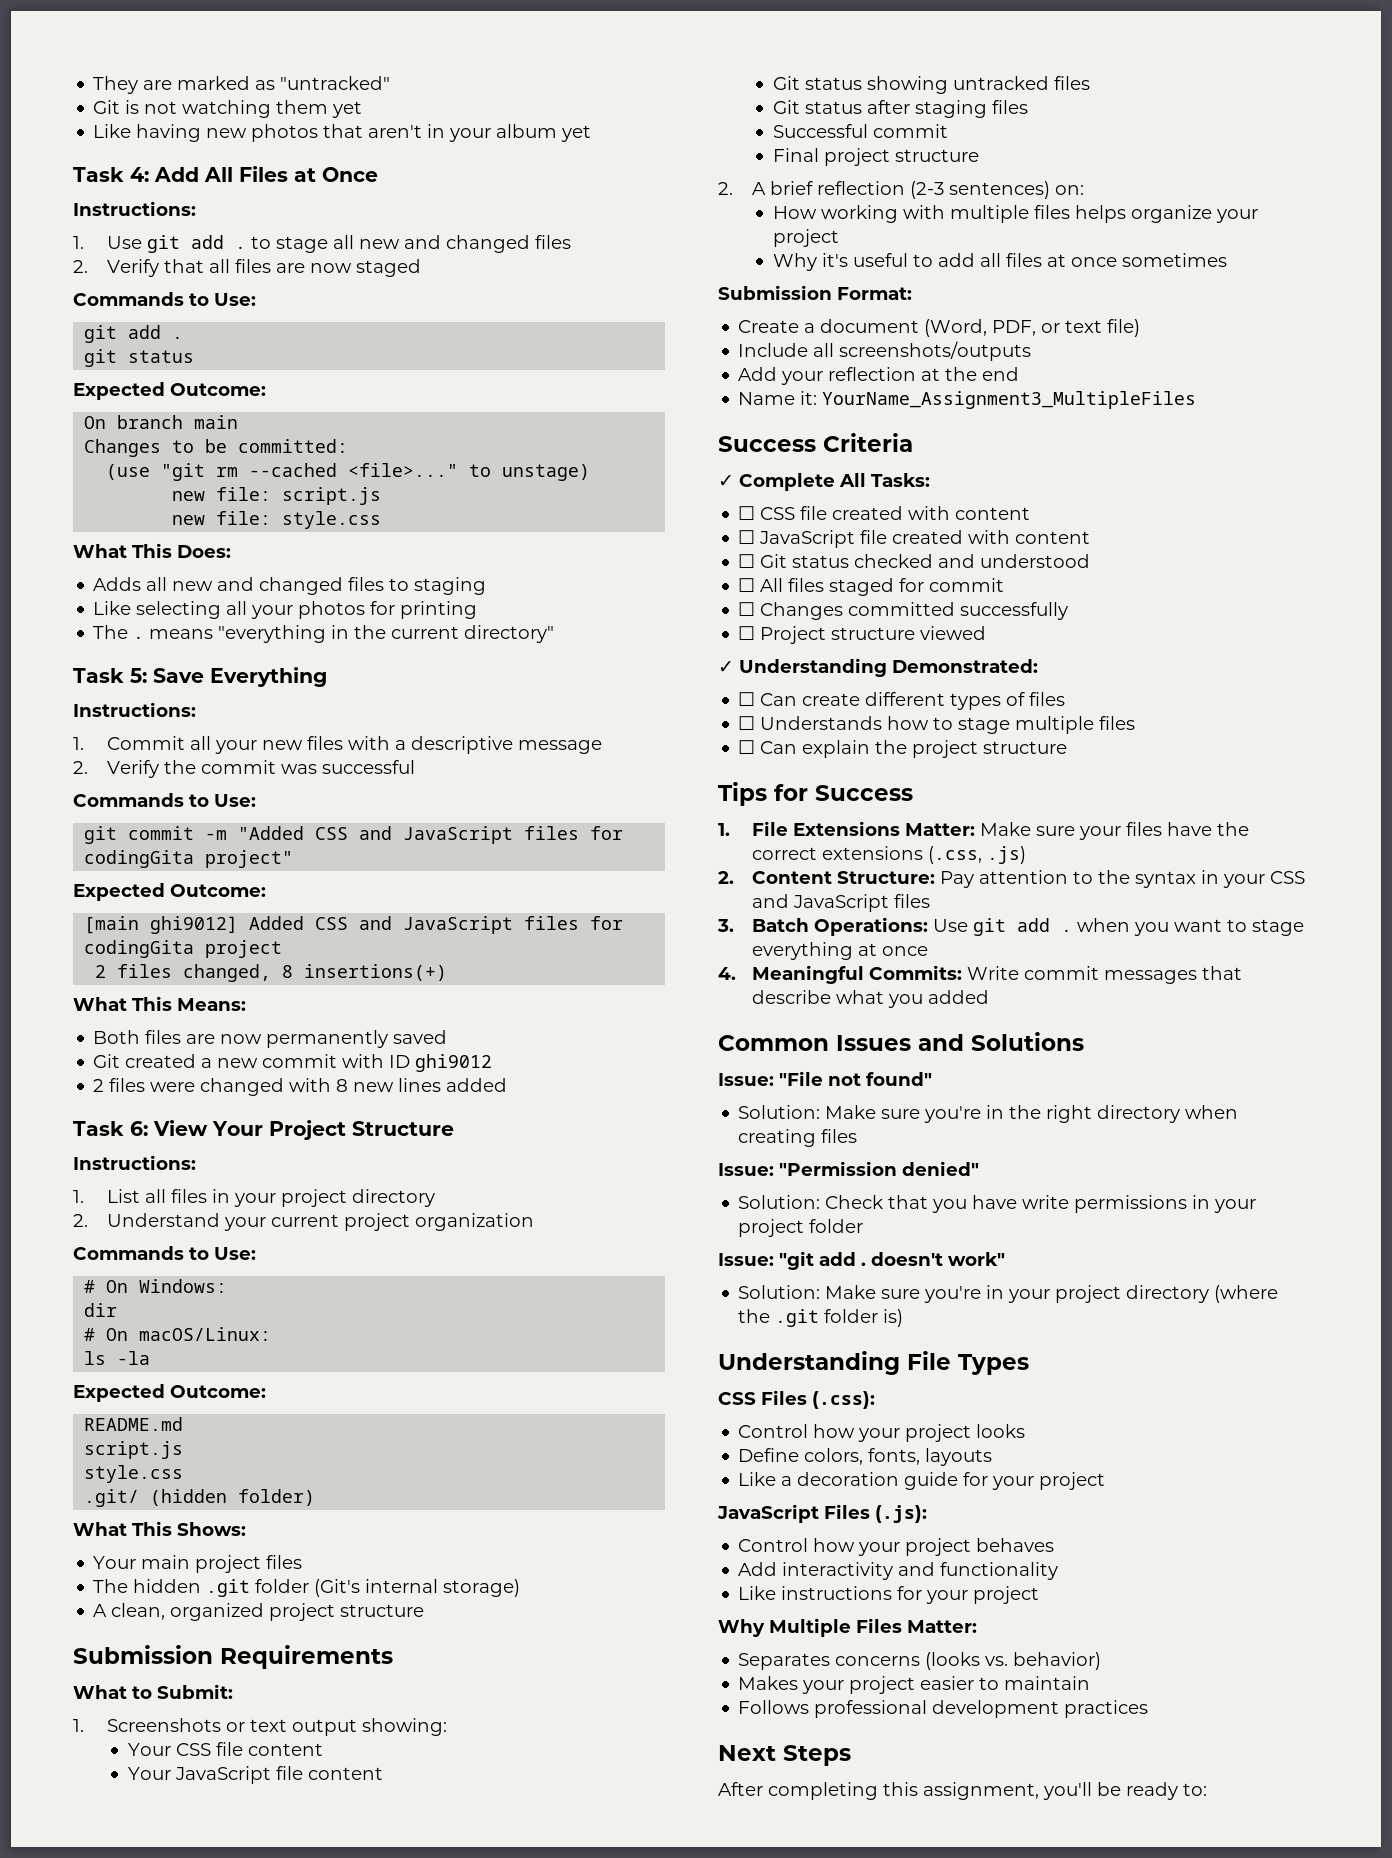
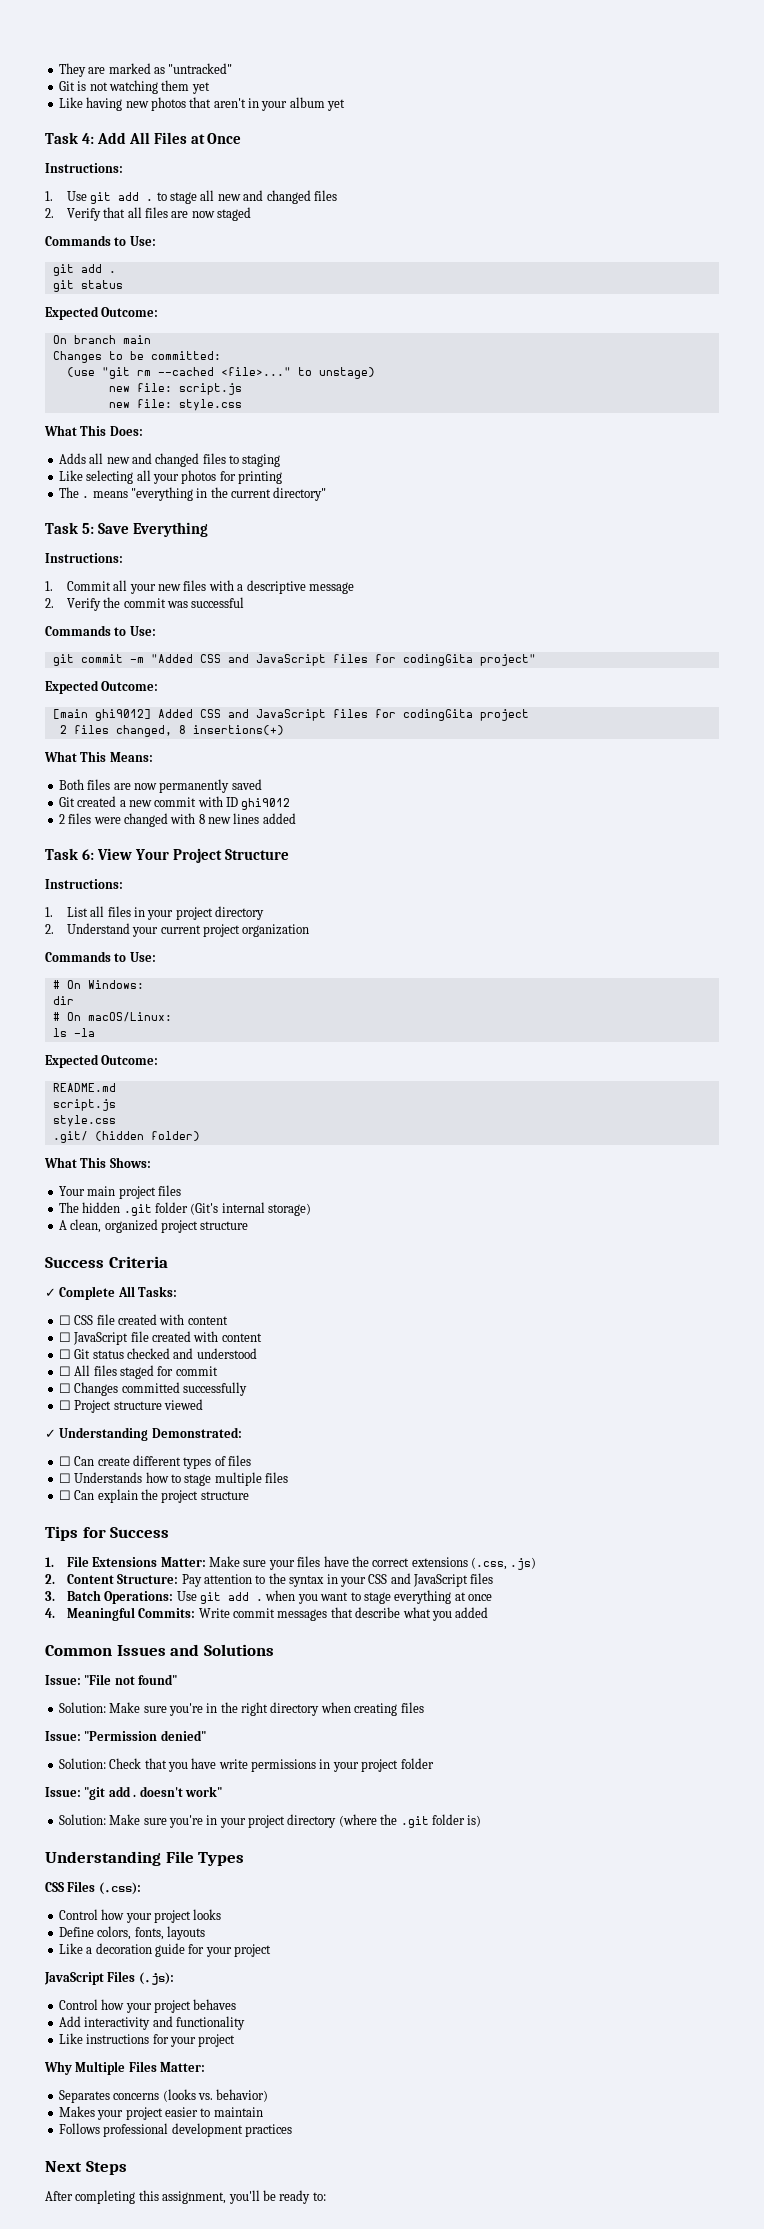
- Submission Requirements
- What to Submit:
- 1. Screenshots or text output showing:
- Your CSS file content
- Your JavaScript file content
- Git status showing untracked files
- Git status after staging files
- Successful commit
- Final project structure
- 2. A brief reflection (2-3 sentences) on:
- How working with multiple files helps organize your project
- Why it's useful to add all files at once sometimes
- Submission Format:
- Create a document (Word, PDF, or text file)
- Include all screenshots/outputs
- Add your reflection at the end
- Name it: YourName_Assignment3_MultipleFiles

